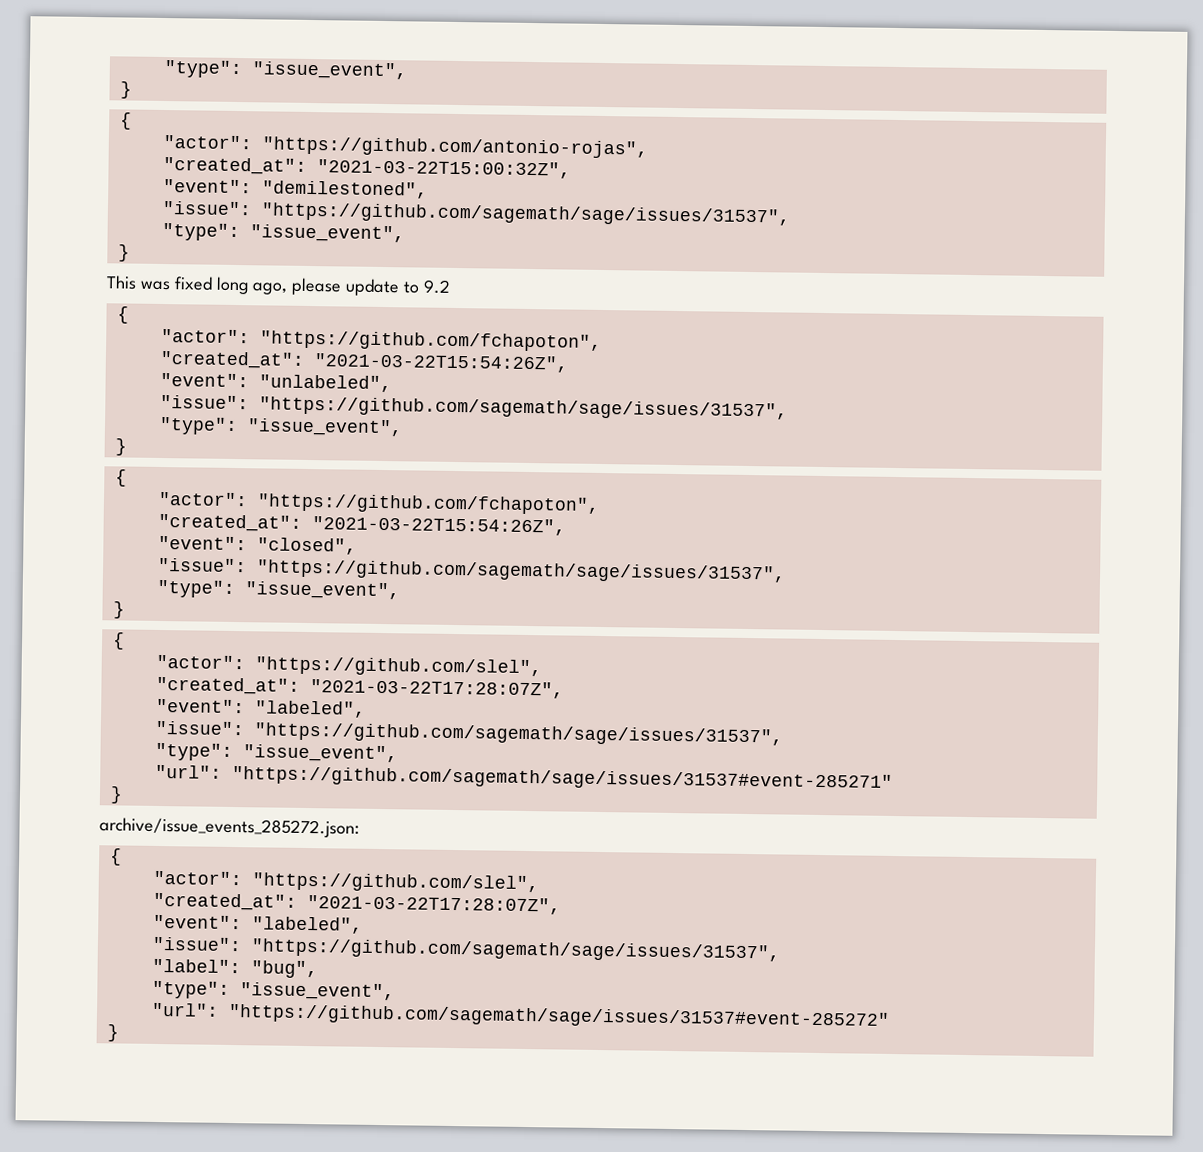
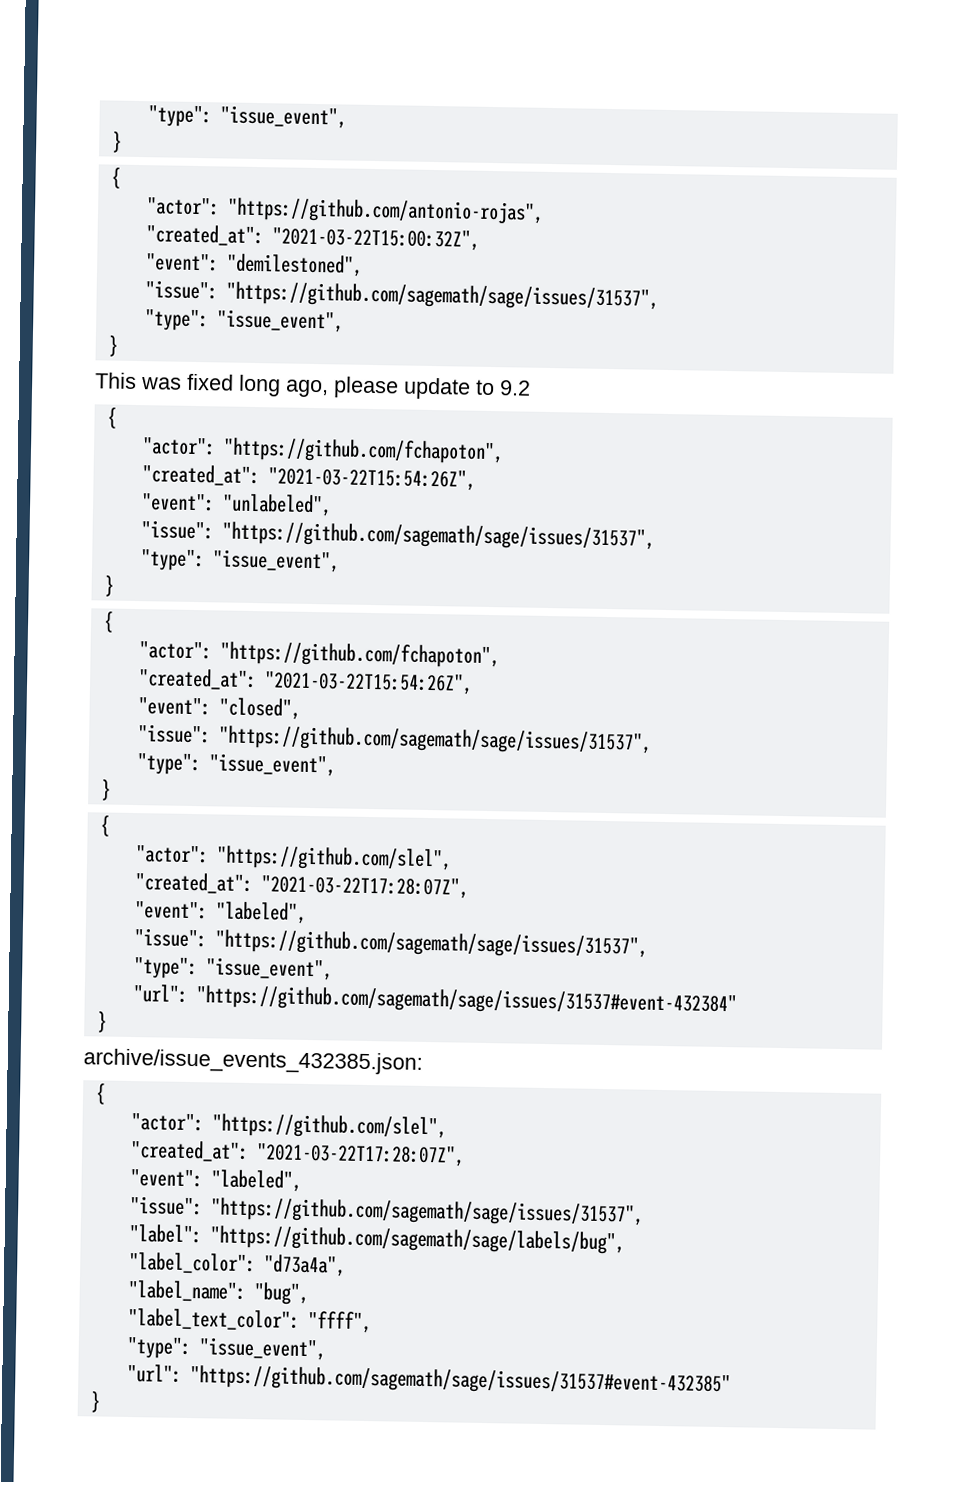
- "url": "https://github.com/sagemath/sage/issues/31537#event-285271"
+ "url": "https://github.com/sagemath/sage/issues/31537#event-432384"
  }
- archive/issue_events_285272.json:
+ archive/issue_events_432385.json:
- "label": "bug",
+ "label": "https://github.com/sagemath/sage/labels/bug",
+ "label_color": "d73a4a",
+ "label_name": "bug",
+ "label_text_color": "ffff",
  "type": "issue_event",
- "url": "https://github.com/sagemath/sage/issues/31537#event-285272"
+ "url": "https://github.com/sagemath/sage/issues/31537#event-432385"

